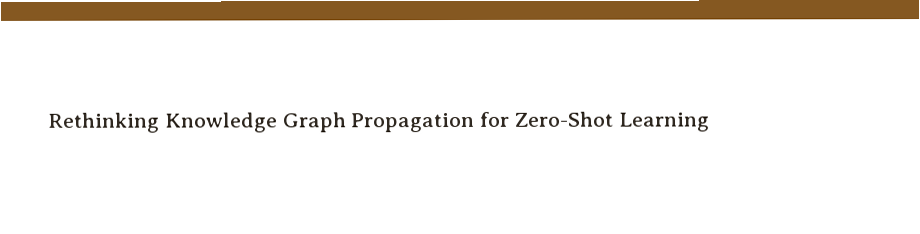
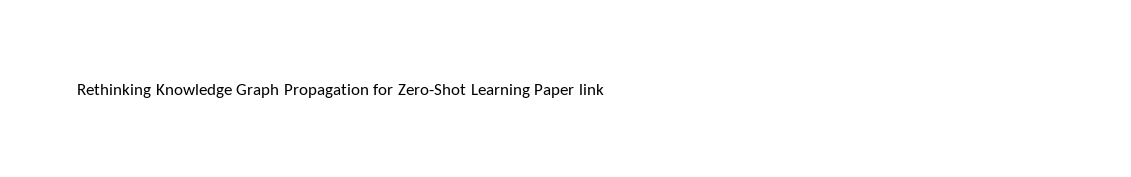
- Rethinking Knowledge Graph Propagation for Zero-Shot Learning
+ Rethinking Knowledge Graph Propagation for Zero-Shot Learning Paper link

